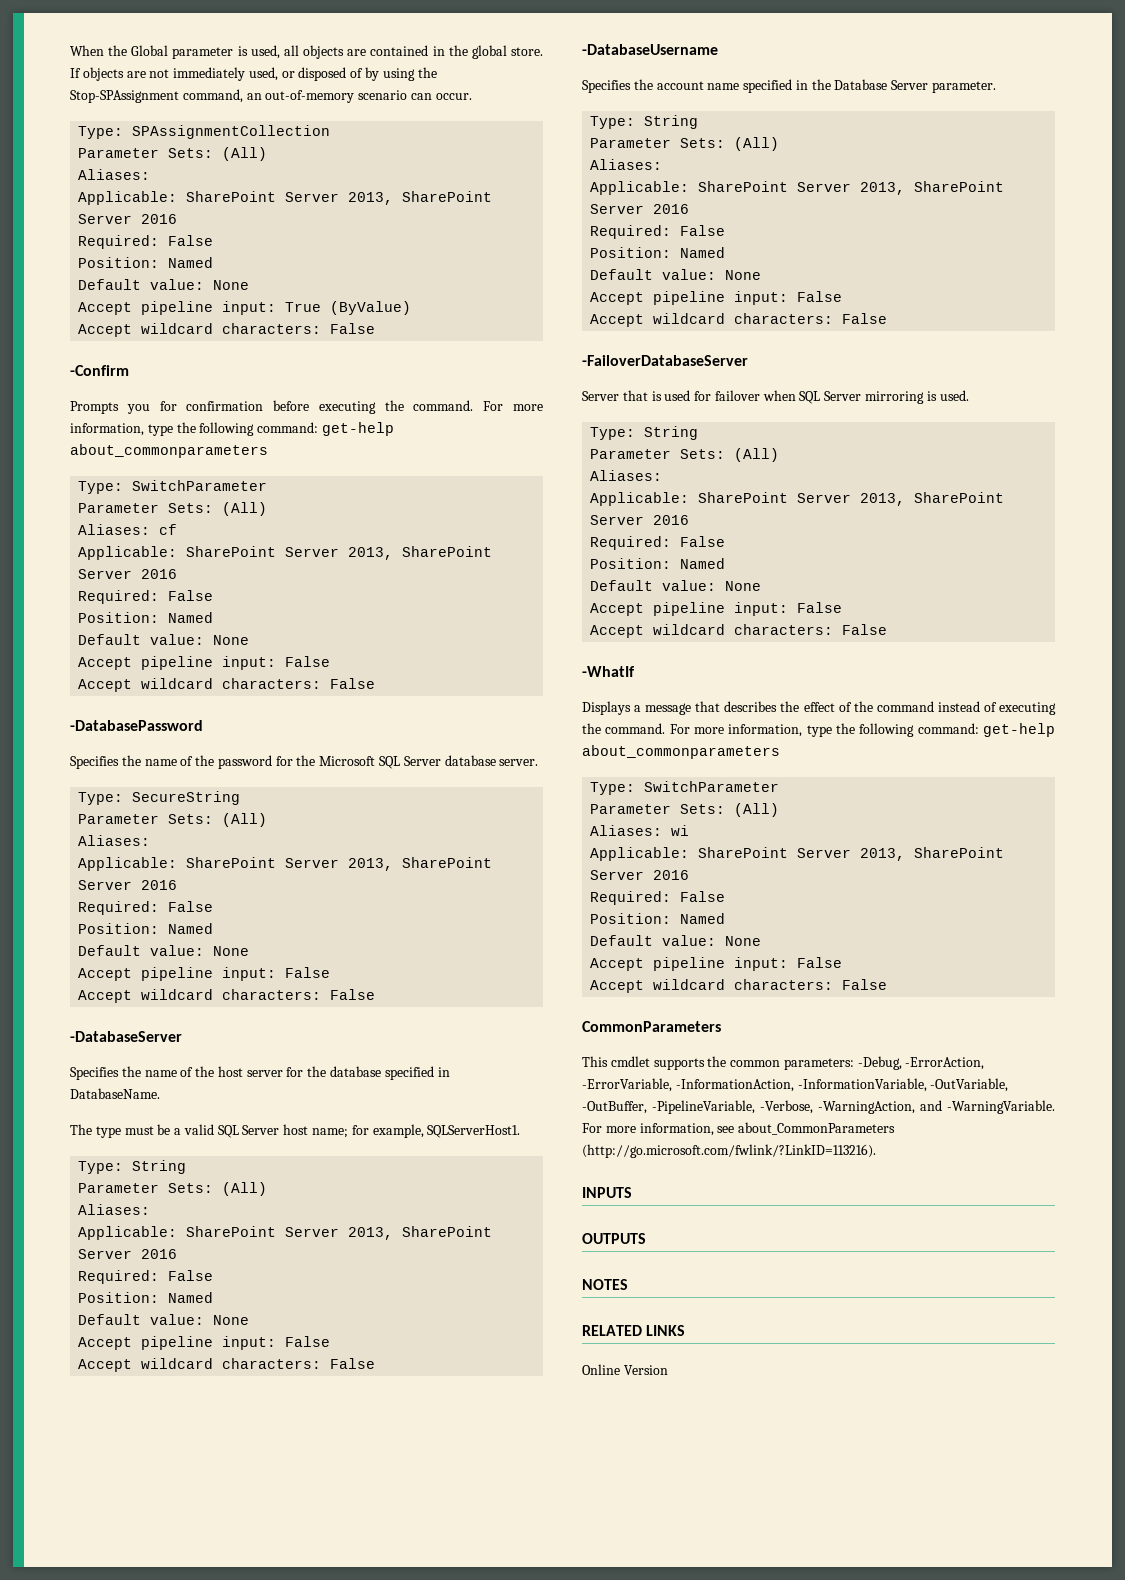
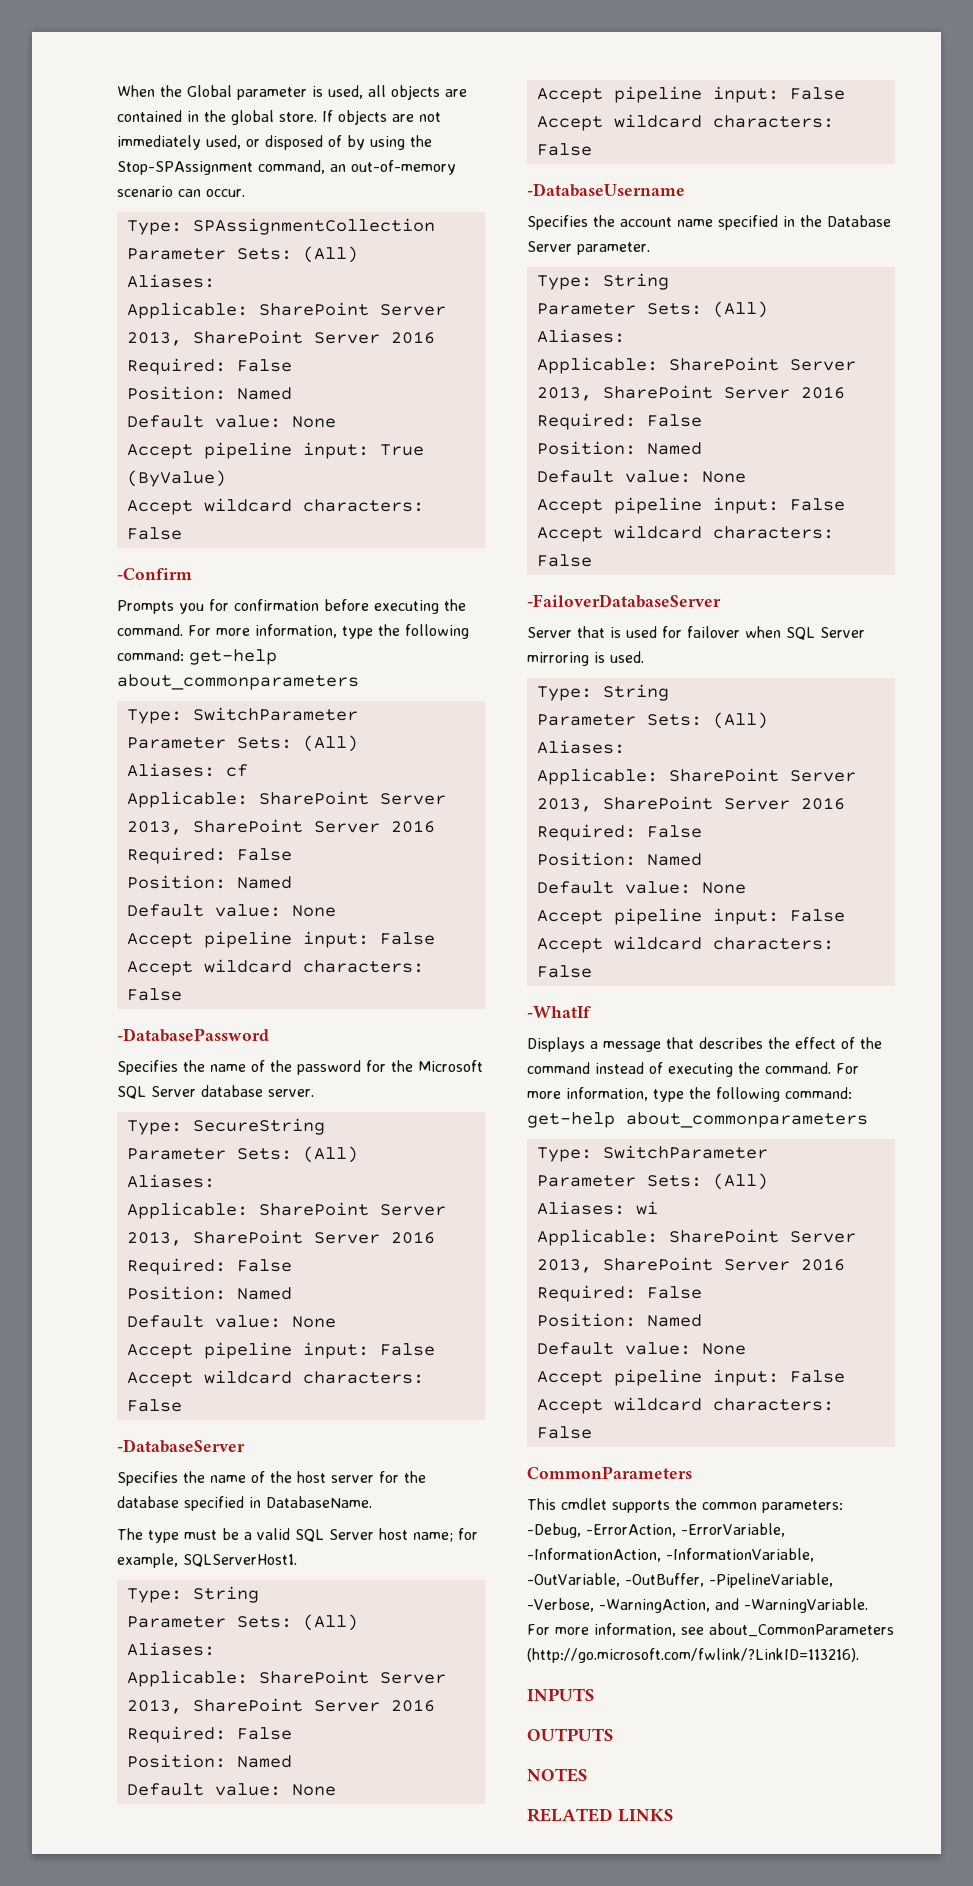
- Online Version

